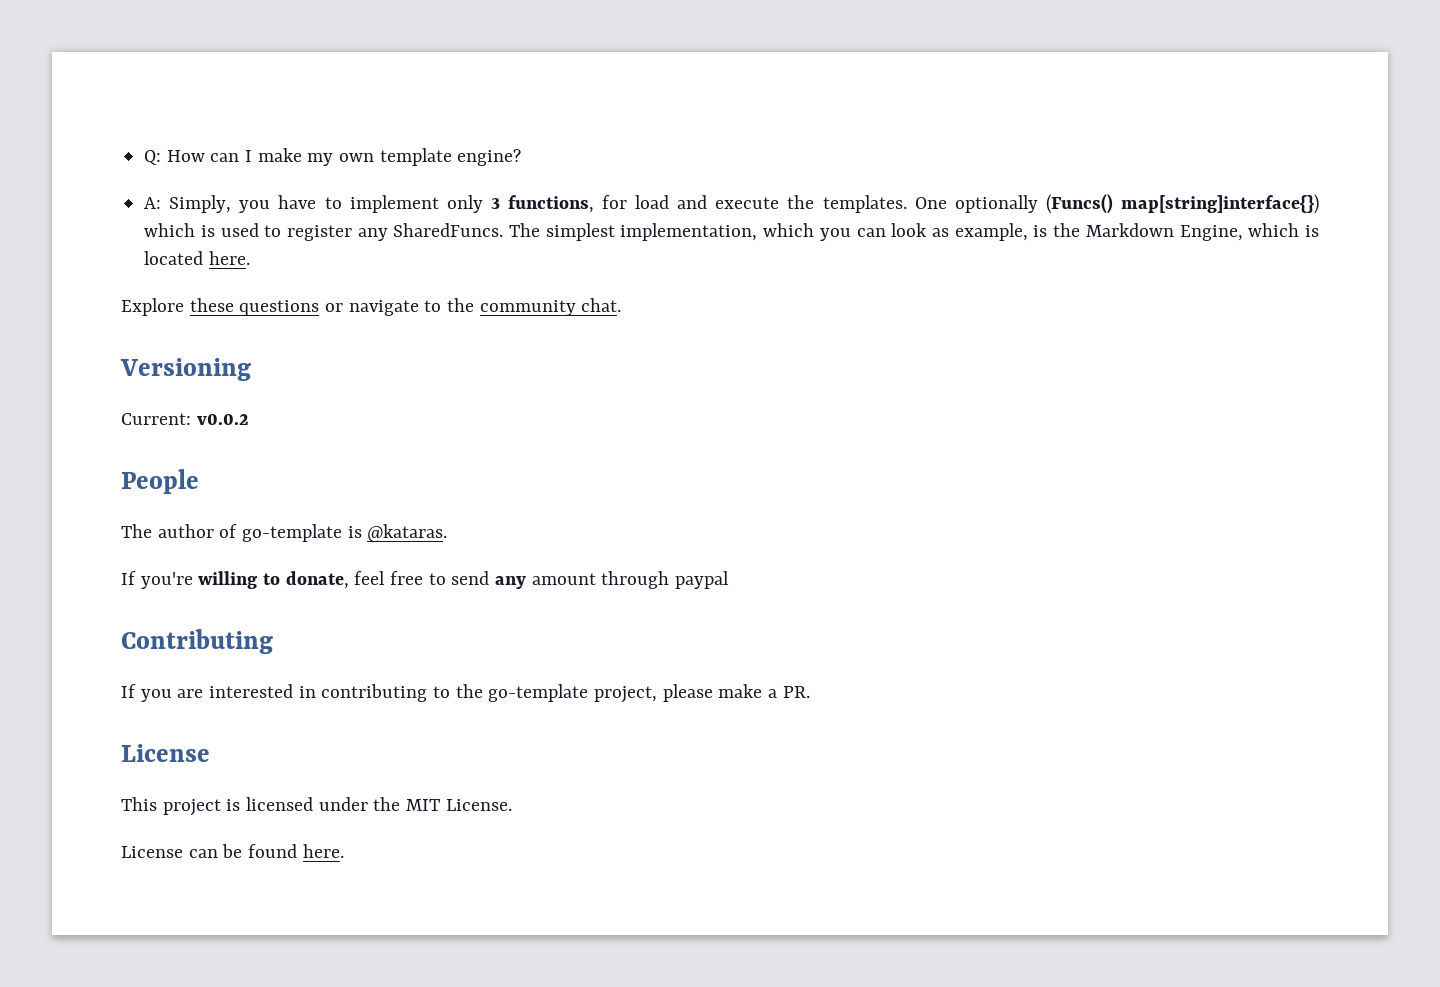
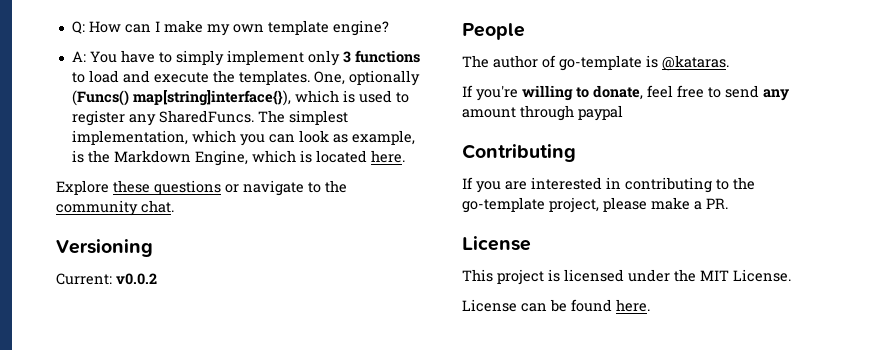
- A: Simply, you have to implement only 3 functions, for load and execute the templates.
+ A: You have to simply implement only 3 functions to load and execute the templates.
- One optionally (Funcs() map[string]interface{}) which is used to register any SharedFuncs.
+ One, optionally (Funcs() map[string]interface{}), which is used to register any SharedFuncs.

